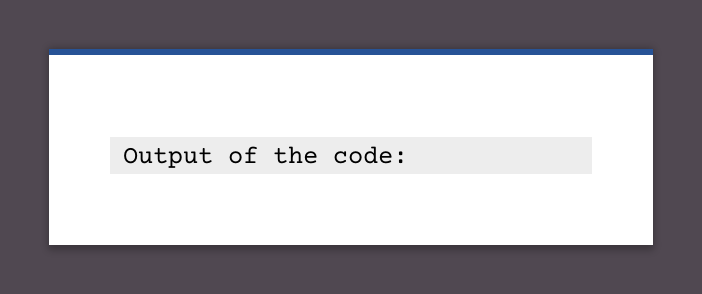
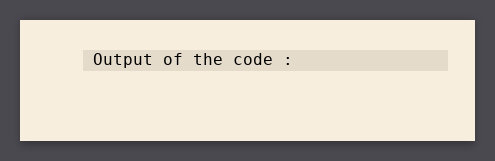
- Output of the code:
+ Output of the code :

